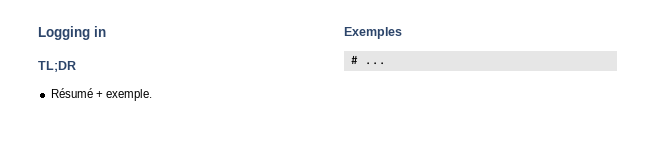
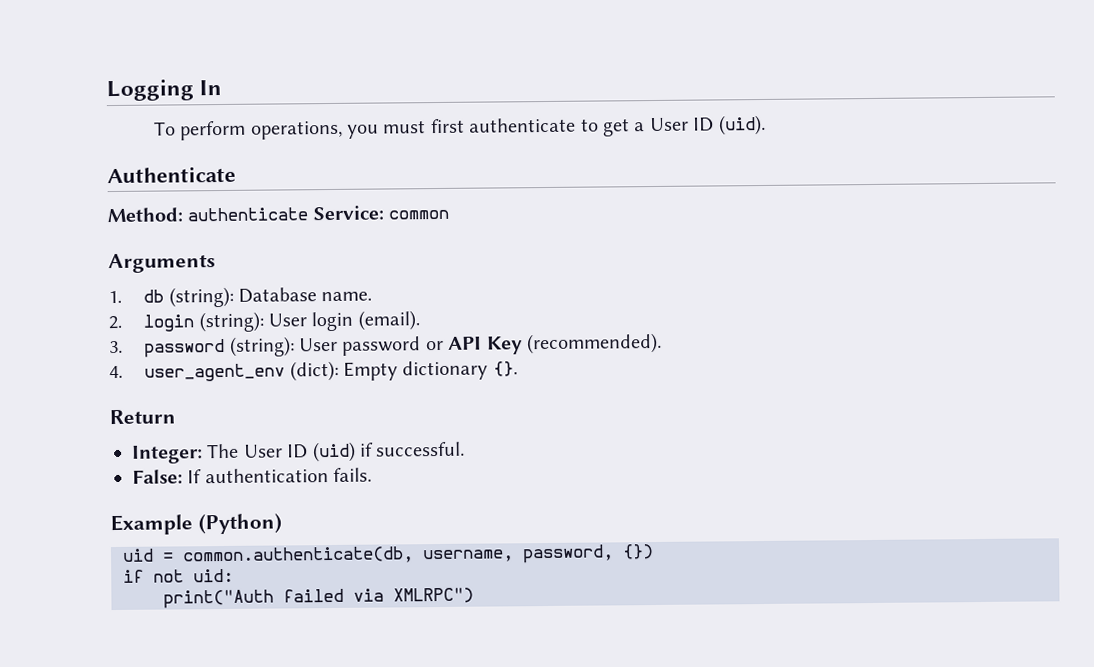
- Logging in
- TL;DR
- Résumé + exemple.
- Exemples
- # ...
+ Logging In
+ To perform operations, you must first authenticate to get a User ID (uid).
+ Authenticate
+ Method: authenticate Service: common
+ Arguments
+ 1. db (string): Database name.
+ 2. login (string): User login (email).
+ 3. password (string): User password or API Key (recommended).
+ 4. user_agent_env (dict): Empty dictionary {}.
+ Return
+ Integer: The User ID (uid) if successful.
+ False: If authentication fails.
+ Example (Python)
+ uid = common.authenticate(db, username, password, {})
+ if not uid:
+ print("Auth failed via XMLRPC")

